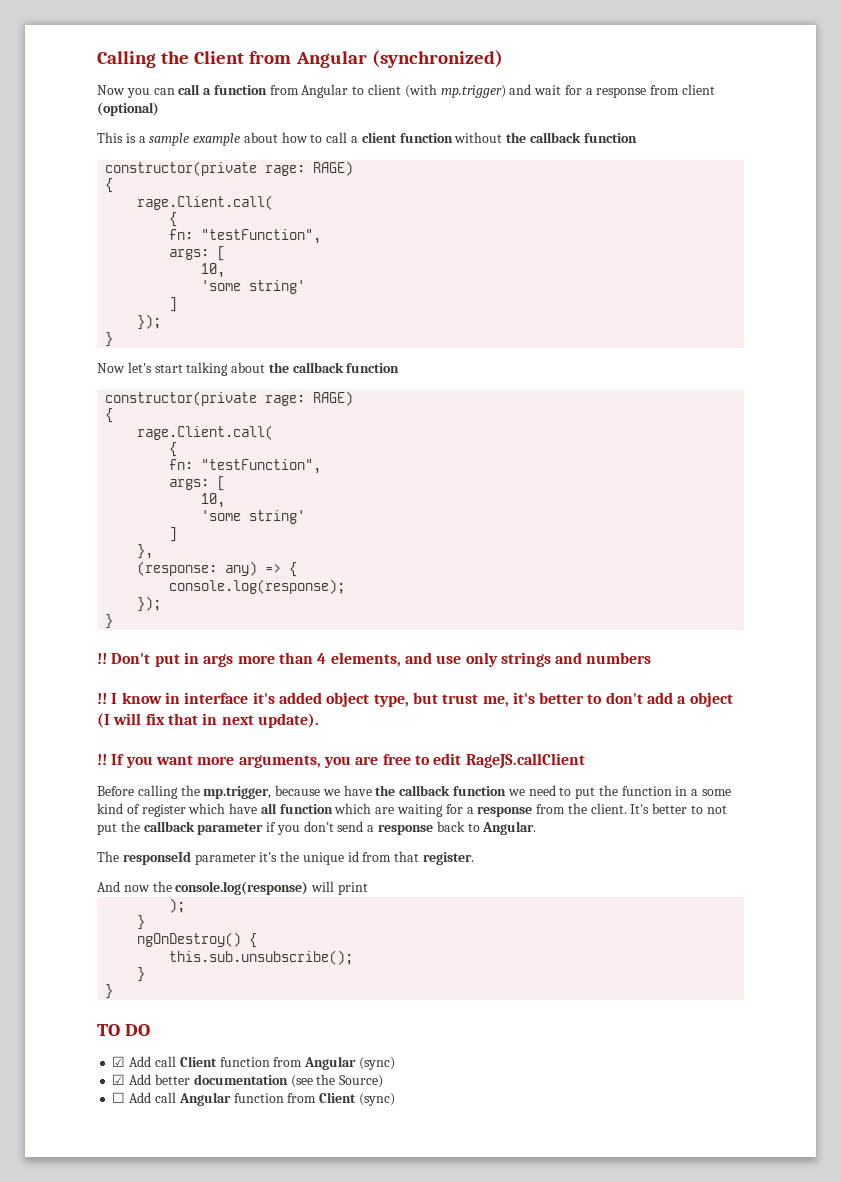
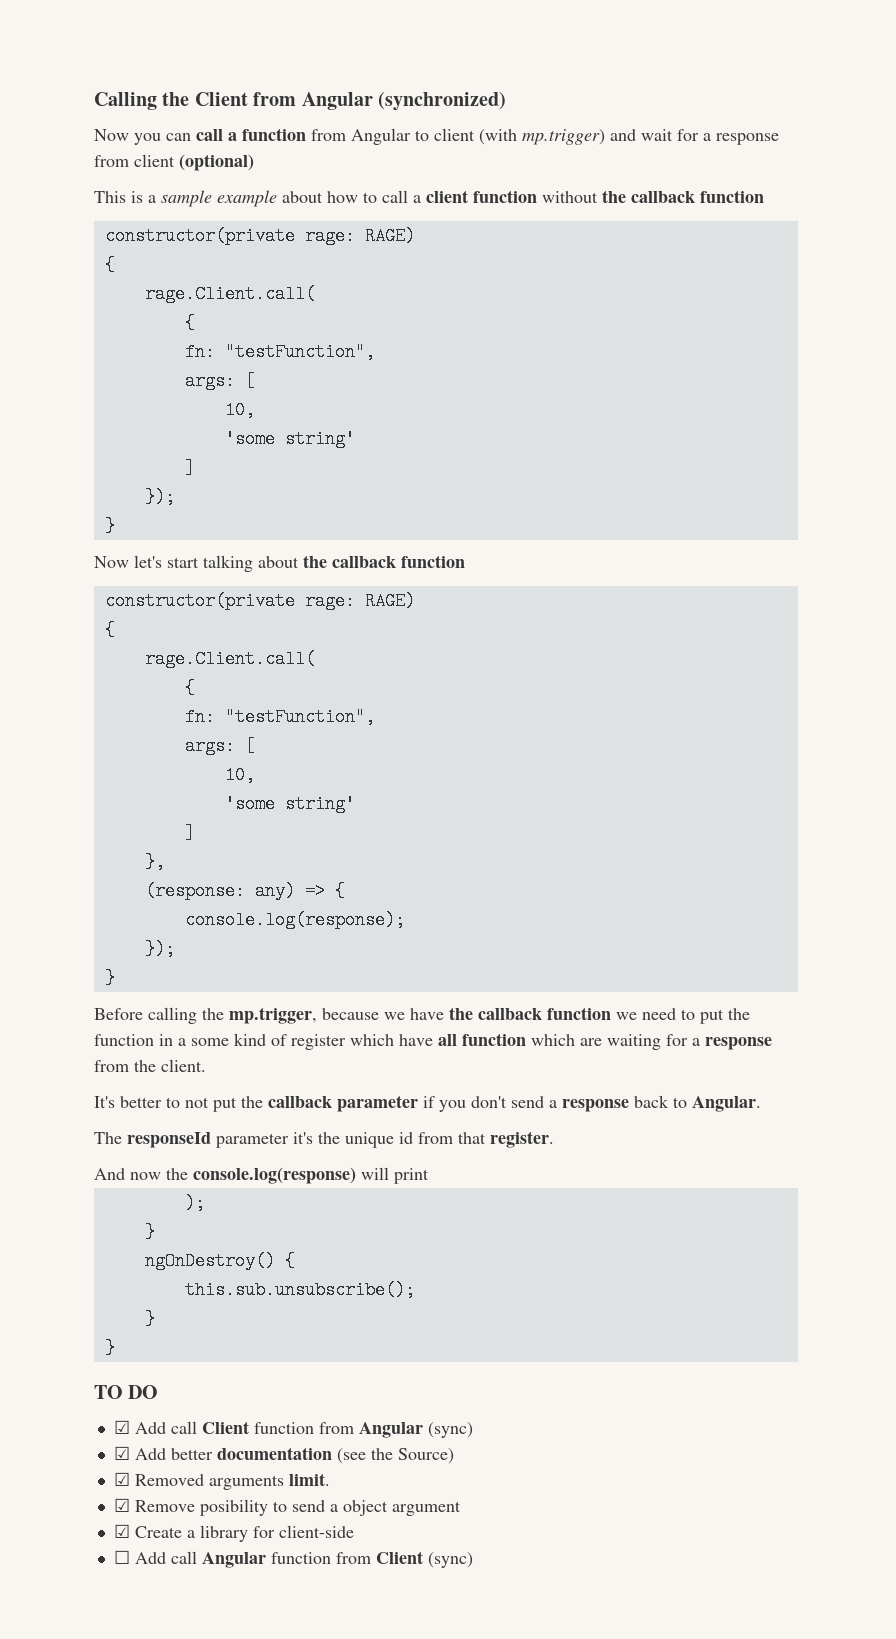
- !! Don't put in args more than 4 elements, and use only strings and numbers
- !! I know in interface it's added object type, but trust me, it's better to don't add a object (I will fix that in next update).
- !! If you want more arguments, you are free to edit RageJS.callClient
- Before calling the mp.trigger, because we have the callback function we need to put the function in a some kind of register which have all function which are waiting for a response from the client. It's better to not put the callback parameter if you don't send a response back to Angular.
+ Before calling the mp.trigger, because we have the callback function we need to put the function in a some kind of register which have all function which are waiting for a response from the client.
+ It's better to not put the callback parameter if you don't send a response back to Angular.
+ ☑ Removed arguments limit.
+ ☑ Remove posibility to send a object argument
+ ☑ Create a library for client-side

